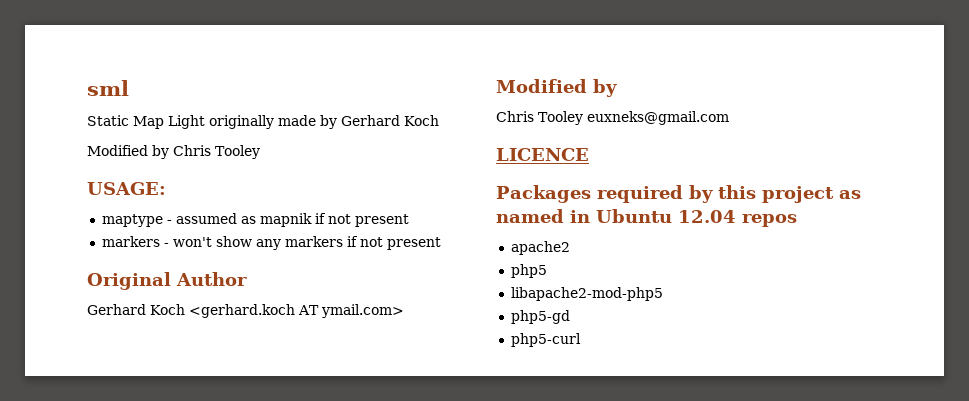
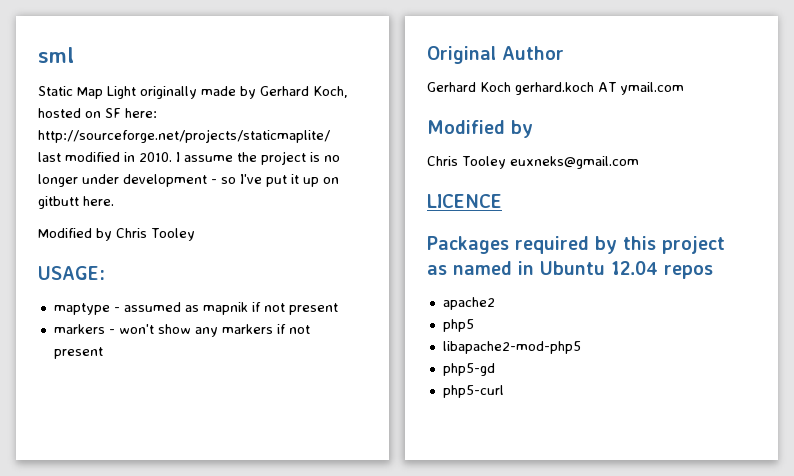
- Static Map Light originally made by Gerhard Koch
+ Static Map Light originally made by Gerhard Koch, hosted on SF here: http://sourceforge.net/projects/staticmaplite/ last modified in 2010. I assume the project is no longer under development - so I've put it up on gitbutt here.
- Gerhard Koch <gerhard.koch AT ymail.com>
+ Gerhard Koch gerhard.koch AT ymail.com

